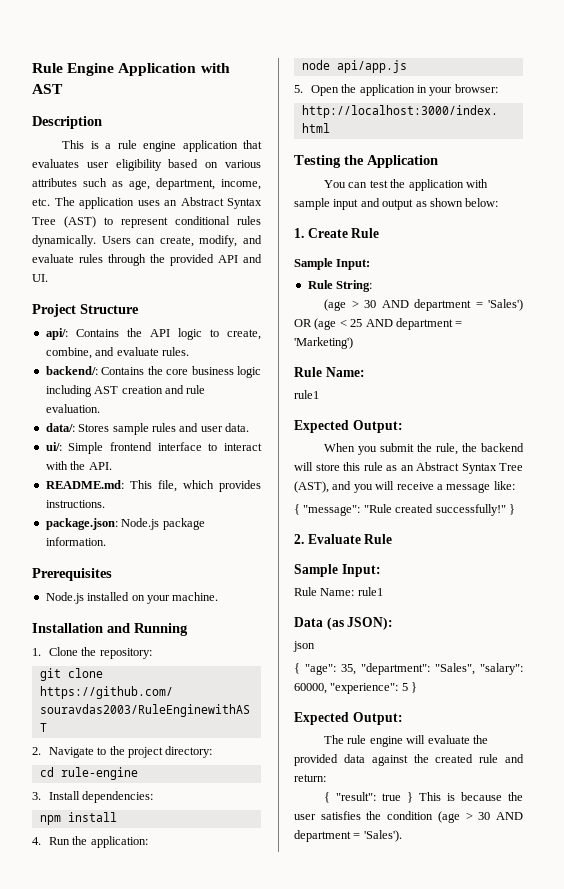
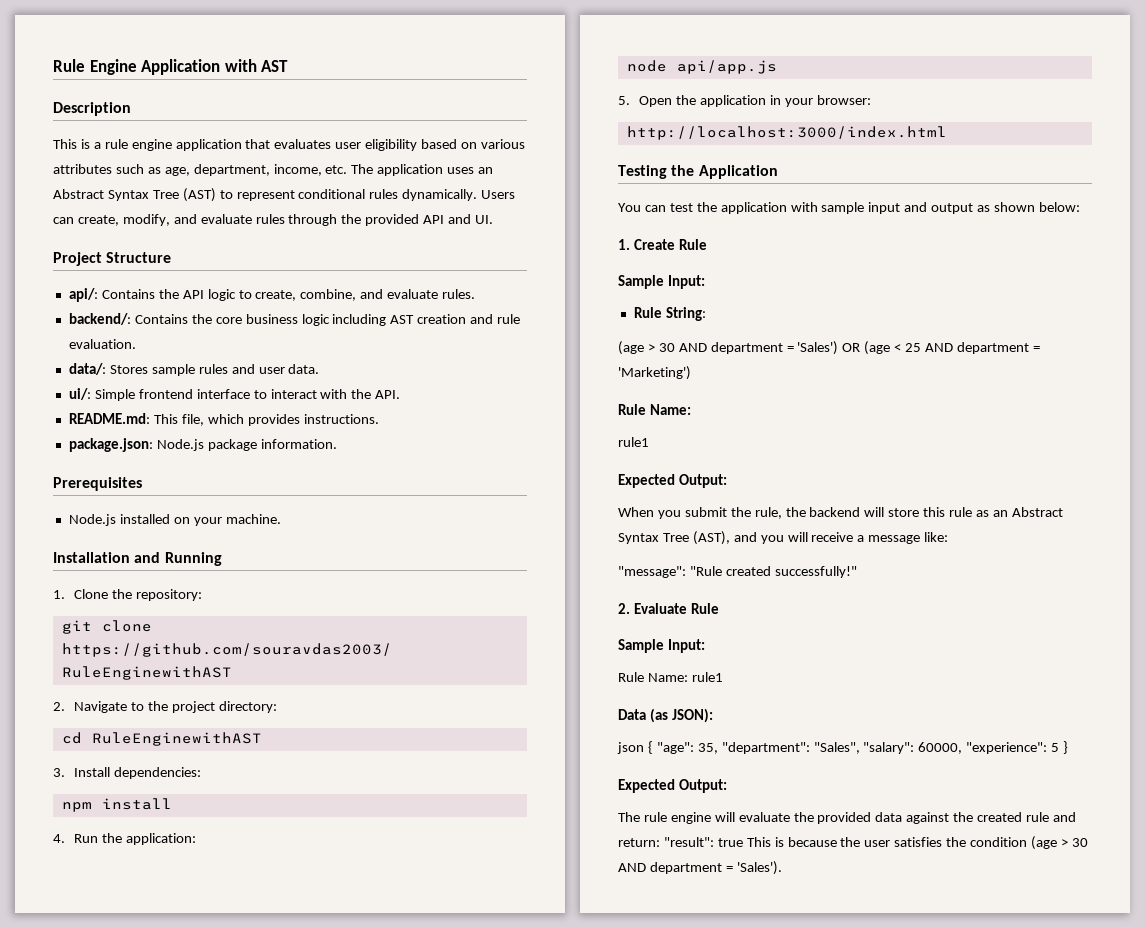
- cd rule-engine
+ cd RuleEnginewithAST
- { "message": "Rule created successfully!" }
+ "message": "Rule created successfully!"
- json
- { "age": 35, "department": "Sales", "salary": 60000, "experience": 5 }
+ json { "age": 35, "department": "Sales", "salary": 60000, "experience": 5 }
- The rule engine will evaluate the provided data against the created rule and return:
- { "result": true } This is because the user satisfies the condition (age > 30 AND department = 'Sales').
+ The rule engine will evaluate the provided data against the created rule and return: "result": true This is because the user satisfies the condition (age > 30 AND department = 'Sales').

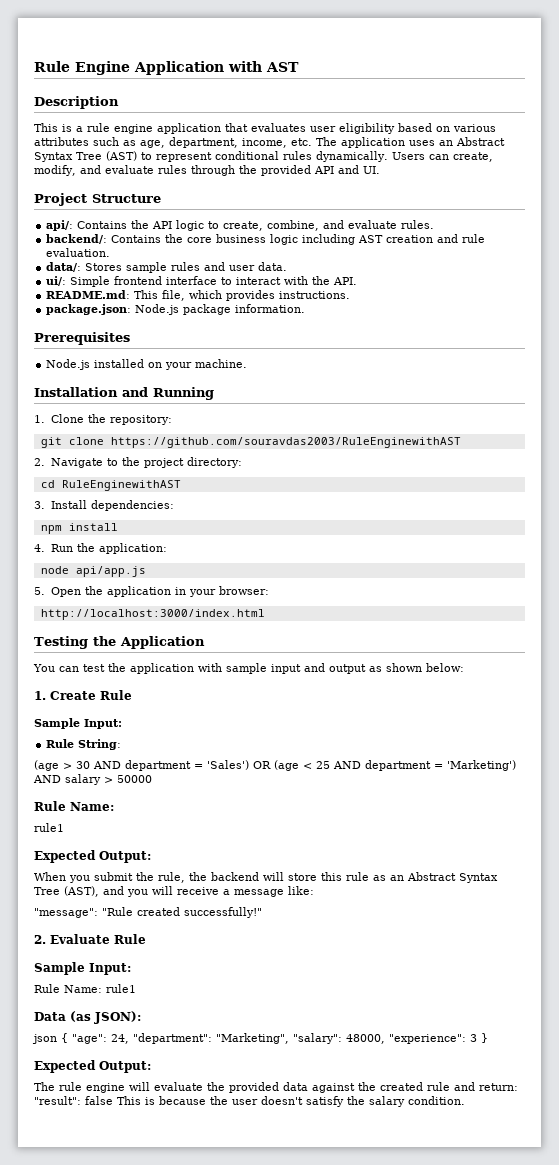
- (age > 30 AND department = 'Sales') OR (age < 25 AND department = 'Marketing')
+ (age > 30 AND department = 'Sales') OR (age < 25 AND department = 'Marketing') AND salary > 50000
- json { "age": 35, "department": "Sales", "salary": 60000, "experience": 5 }
+ json { "age": 24, "department": "Marketing", "salary": 48000, "experience": 3 }
- The rule engine will evaluate the provided data against the created rule and return: "result": true This is because the user satisfies the condition (age > 30 AND department = 'Sales').
+ The rule engine will evaluate the provided data against the created rule and return: "result": false This is because the user doesn't satisfy the salary condition.

